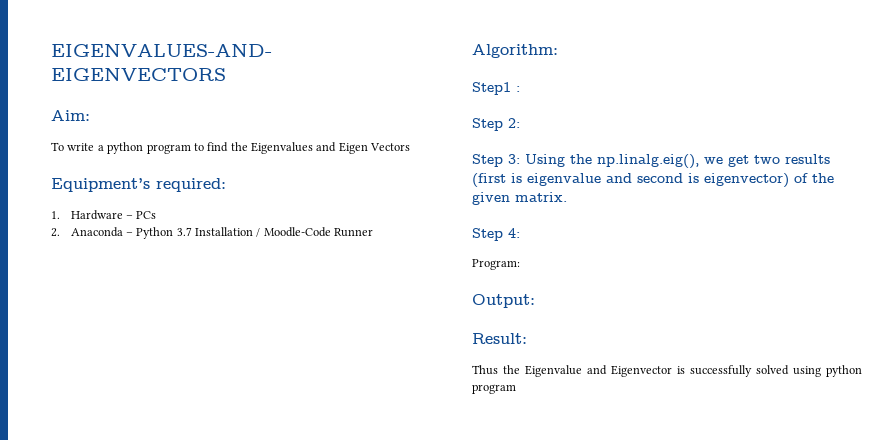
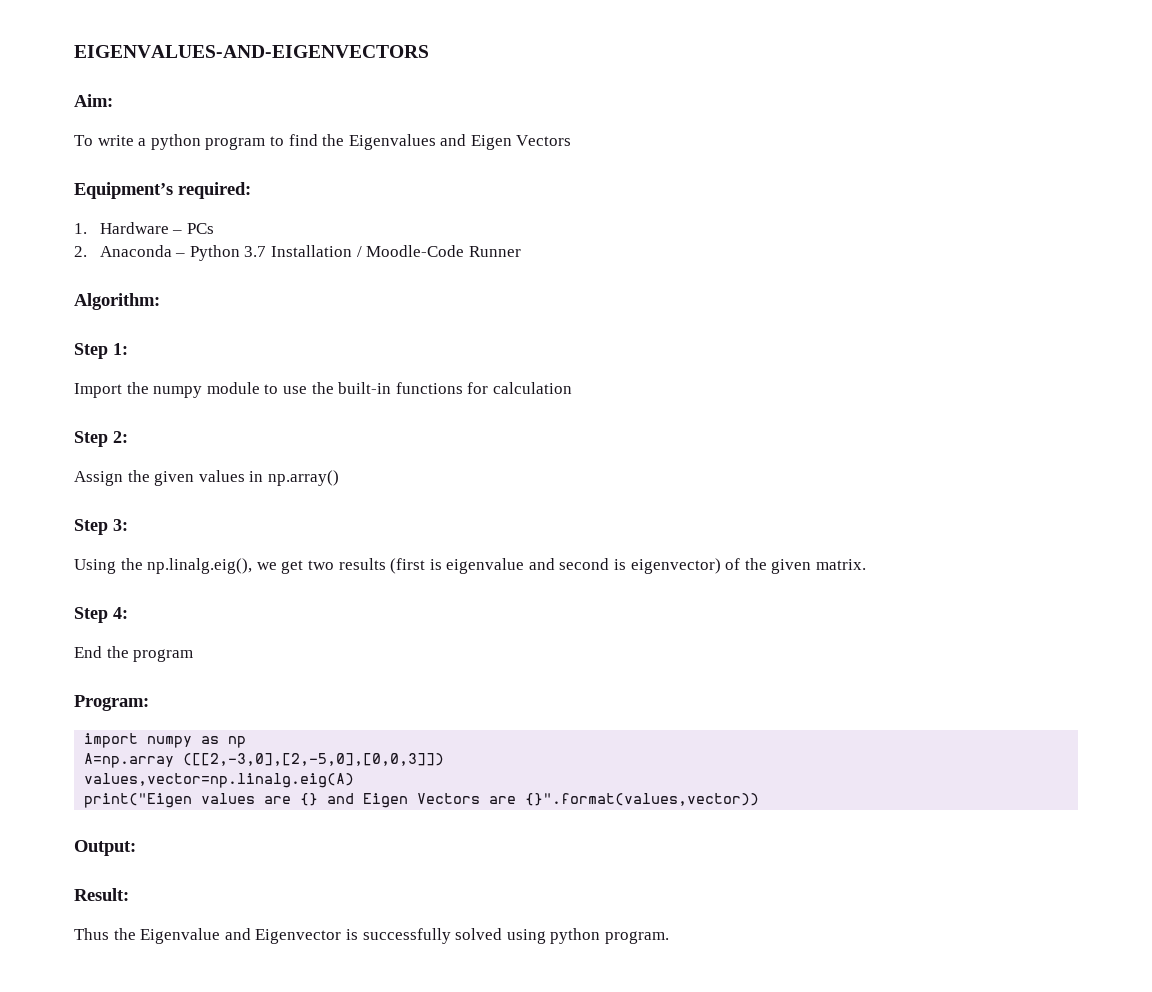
- Step1 :
+ Step 1:
+ Import the numpy module to use the built-in functions for calculation
  Step 2:
+ Assign the given values in np.array()
- Step 3: Using the np.linalg.eig(), we get two results (first is eigenvalue and second is eigenvector) of the given matrix.
+ Step 3:
+ Using the np.linalg.eig(), we get two results (first is eigenvalue and second is eigenvector) of the given matrix.
+ End the program
  Program:
+ import numpy as np
+ A=np.array ([[2,-3,0],[2,-5,0],[0,0,3]])
+ values,vector=np.linalg.eig(A)
+ print("Eigen values are {} and Eigen Vectors are {}".format(values,vector))
- Thus the Eigenvalue and Eigenvector is successfully solved using python program
+ Thus the Eigenvalue and Eigenvector is successfully solved using python program.

